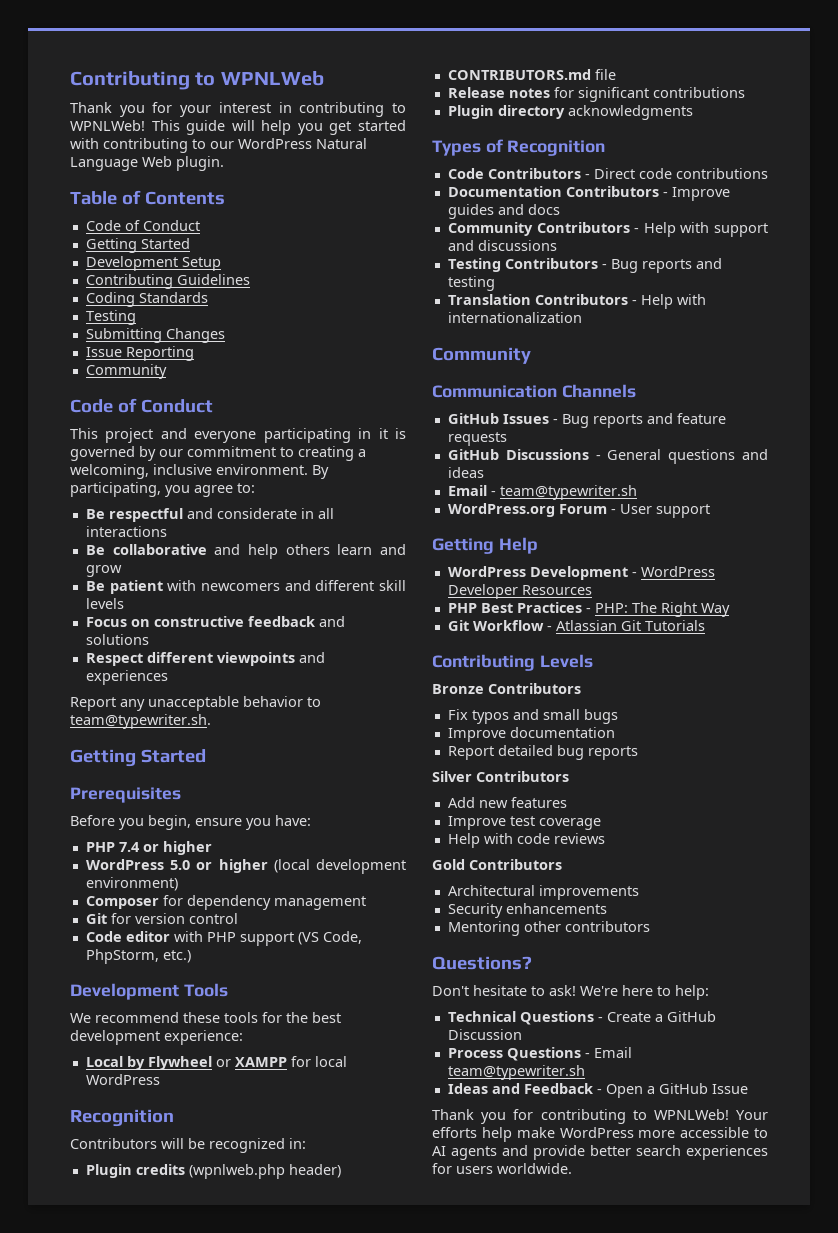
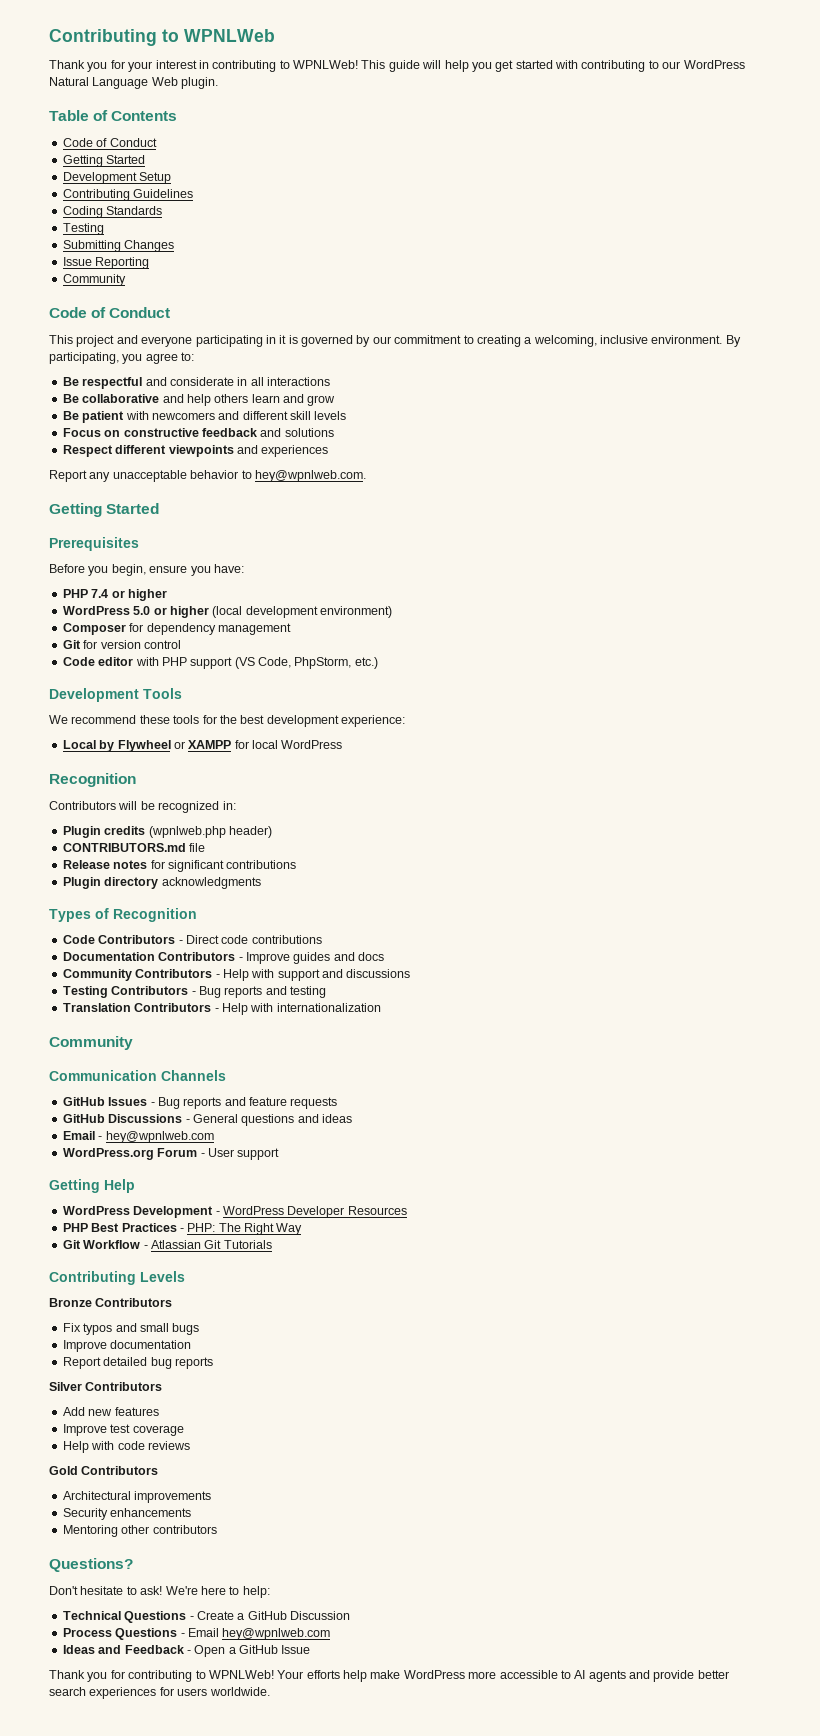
- Report any unacceptable behavior to team@typewriter.sh.
+ Report any unacceptable behavior to hey@wpnlweb.com.
- Email - team@typewriter.sh
+ Email - hey@wpnlweb.com
- Process Questions - Email team@typewriter.sh
+ Process Questions - Email hey@wpnlweb.com

